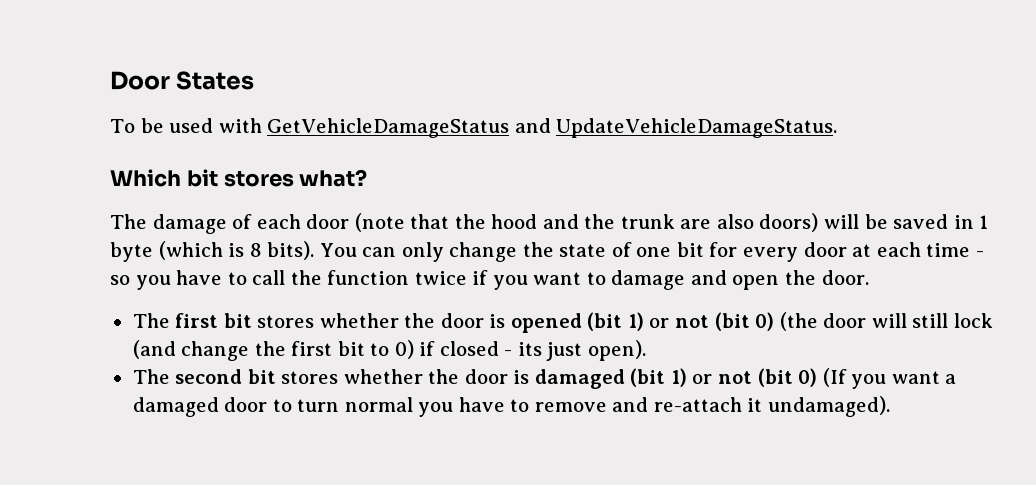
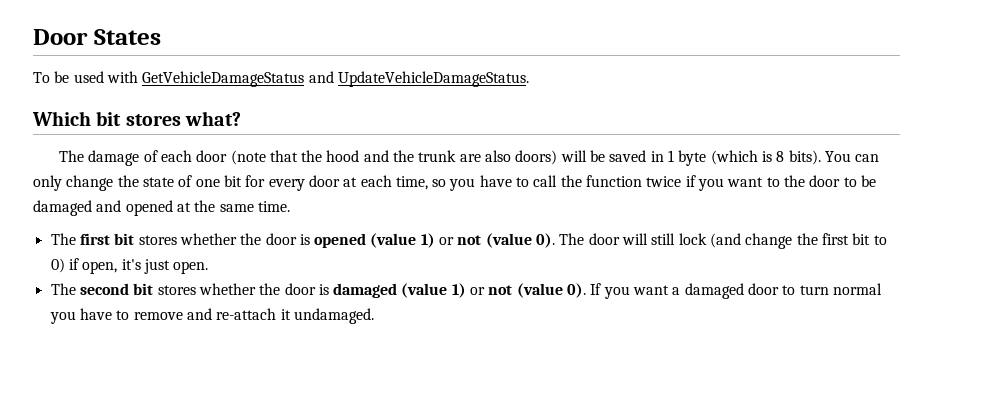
- You can only change the state of one bit for every door at each time - so you have to call the function twice if you want to damage and open the door.
+ You can only change the state of one bit for every door at each time, so you have to call the function twice if you want to the door to be damaged and opened at the same time.
- The first bit stores whether the door is opened (bit 1) or not (bit 0) (the door will still lock (and change the first bit to 0) if closed - its just open).
+ The first bit stores whether the door is opened (value 1) or not (value 0). The door will still lock (and change the first bit to 0) if open, it's just open.
- The second bit stores whether the door is damaged (bit 1) or not (bit 0) (If you want a damaged door to turn normal you have to remove and re-attach it undamaged).
+ The second bit stores whether the door is damaged (value 1) or not (value 0). If you want a damaged door to turn normal you have to remove and re-attach it undamaged.

